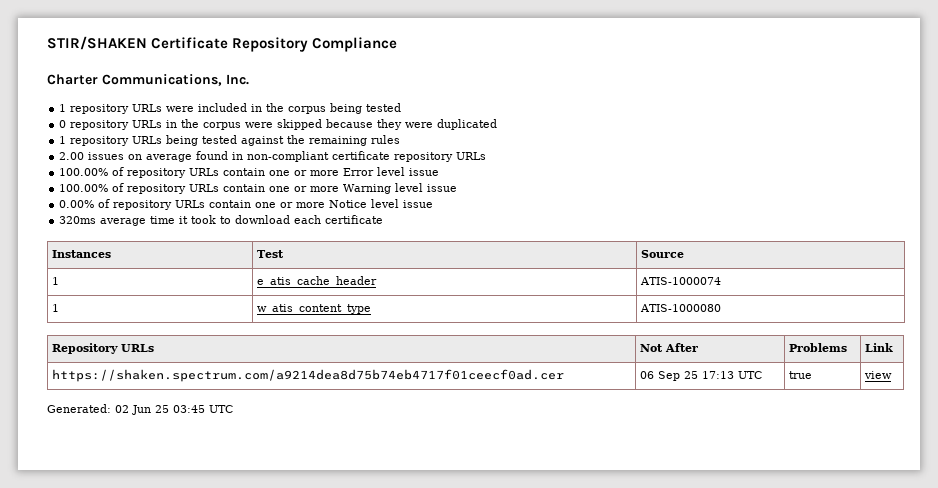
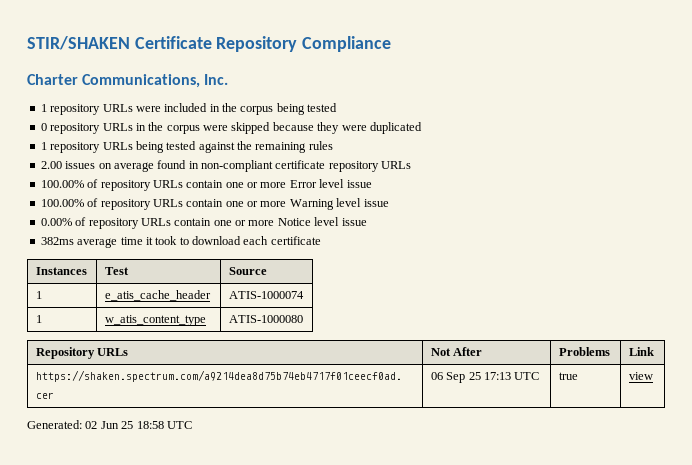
- 320ms average time it took to download each certificate
+ 382ms average time it took to download each certificate
- Generated: 02 Jun 25 03:45 UTC
+ Generated: 02 Jun 25 18:58 UTC

